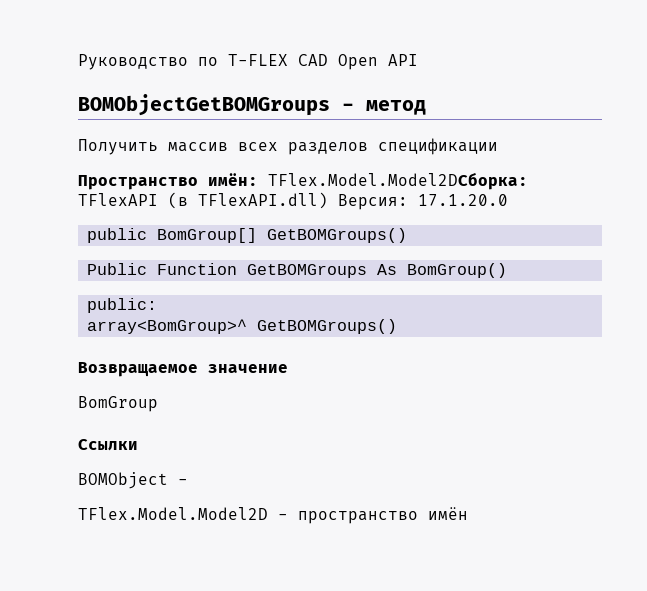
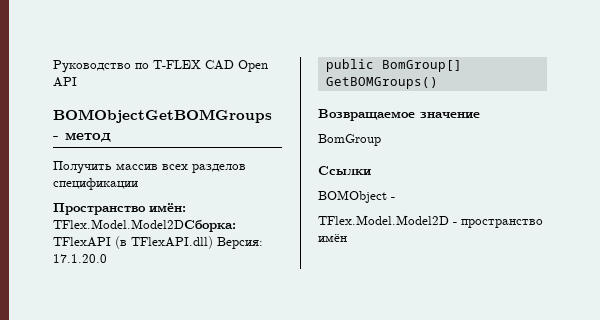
- Public Function GetBOMGroups As BomGroup()
- public:
- array<BomGroup>^ GetBOMGroups()

